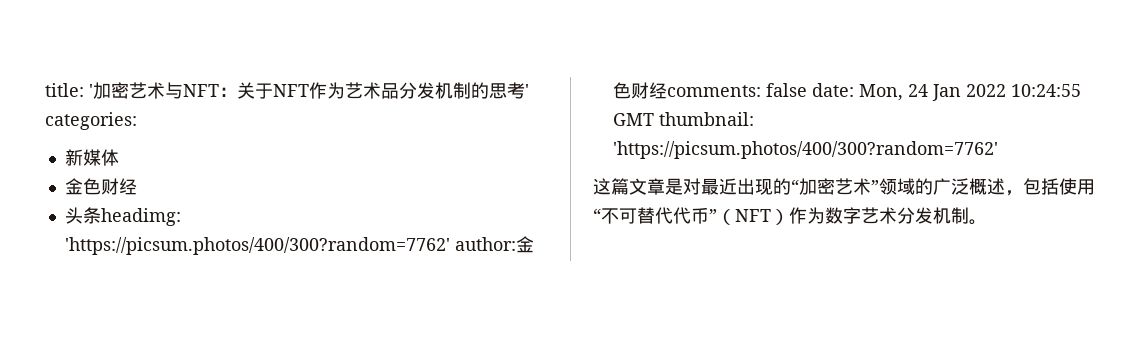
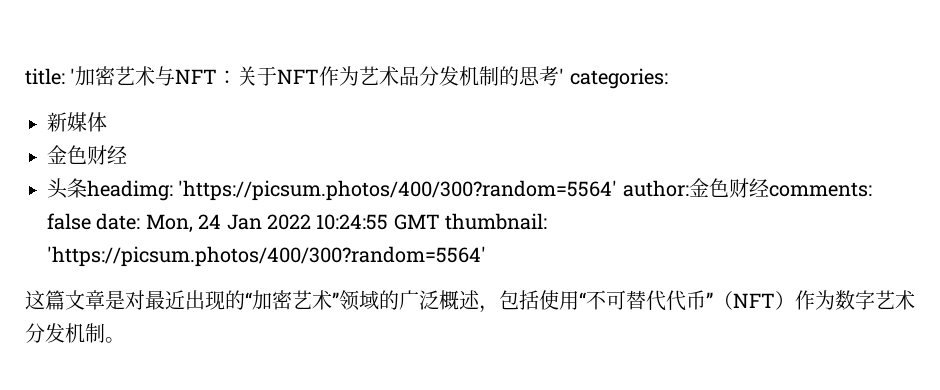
- 头条headimg: 'https://picsum.photos/400/300?random=7762' author:金色财经comments: false date: Mon, 24 Jan 2022 10:24:55 GMT thumbnail: 'https://picsum.photos/400/300?random=7762'
+ 头条headimg: 'https://picsum.photos/400/300?random=5564' author:金色财经comments: false date: Mon, 24 Jan 2022 10:24:55 GMT thumbnail: 'https://picsum.photos/400/300?random=5564'

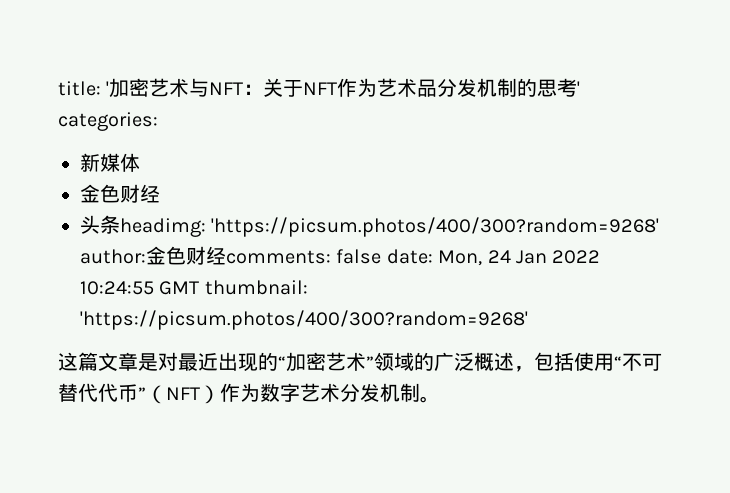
- 头条headimg: 'https://picsum.photos/400/300?random=5564' author:金色财经comments: false date: Mon, 24 Jan 2022 10:24:55 GMT thumbnail: 'https://picsum.photos/400/300?random=5564'
+ 头条headimg: 'https://picsum.photos/400/300?random=9268' author:金色财经comments: false date: Mon, 24 Jan 2022 10:24:55 GMT thumbnail: 'https://picsum.photos/400/300?random=9268'

